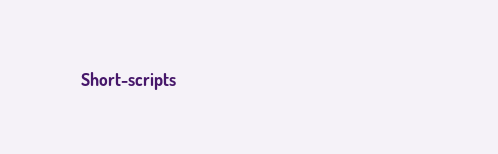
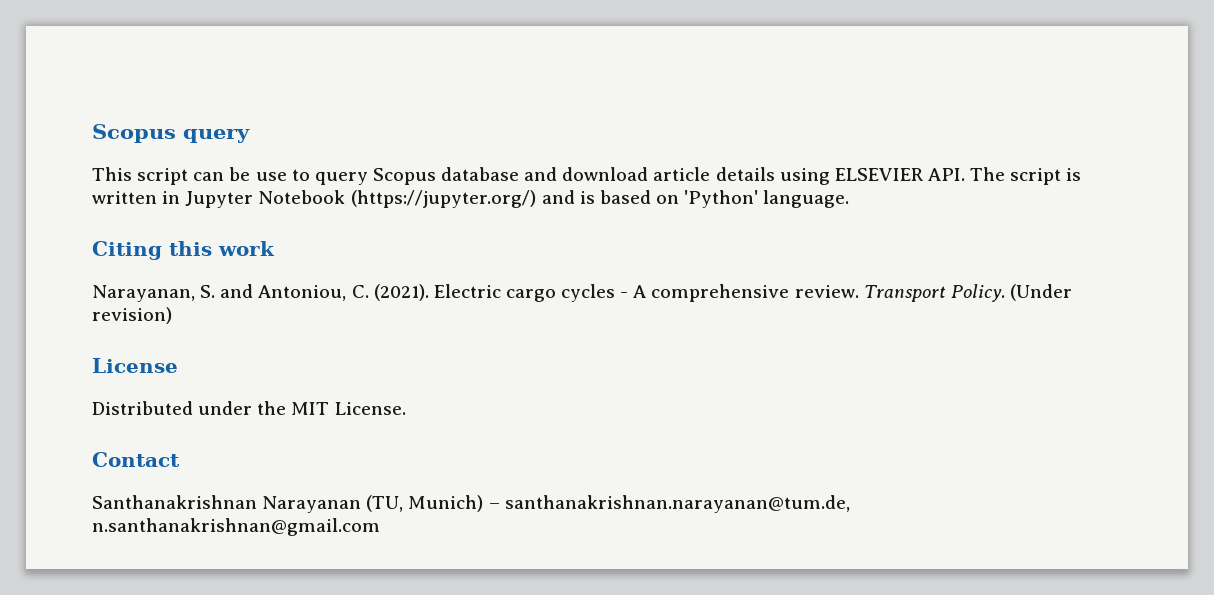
- Short-scripts
+ Scopus query
+ This script can be use to query Scopus database and download article details using ELSEVIER API. The script is written in Jupyter Notebook (https://jupyter.org/) and is based on 'Python' language.
+ Citing this work
+ Narayanan, S. and Antoniou, C. (2021). Electric cargo cycles - A comprehensive review. Transport Policy. (Under revision)
+ License
+ Distributed under the MIT License.
+ Contact
+ Santhanakrishnan Narayanan (TU, Munich) – santhanakrishnan.narayanan@tum.de, n.santhanakrishnan@gmail.com

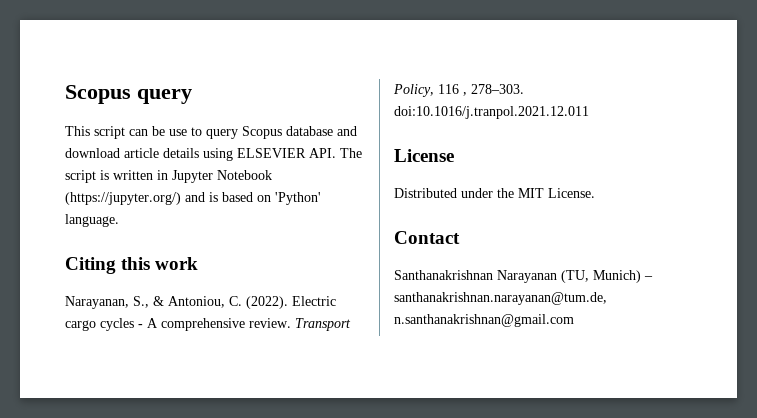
- Narayanan, S. and Antoniou, C. (2021).
+ Narayanan, S., & Antoniou, C. (2022).
- Transport Policy. (Under revision)
+ Transport Policy, 116 , 278–303. doi:10.1016/j.tranpol.2021.12.011

